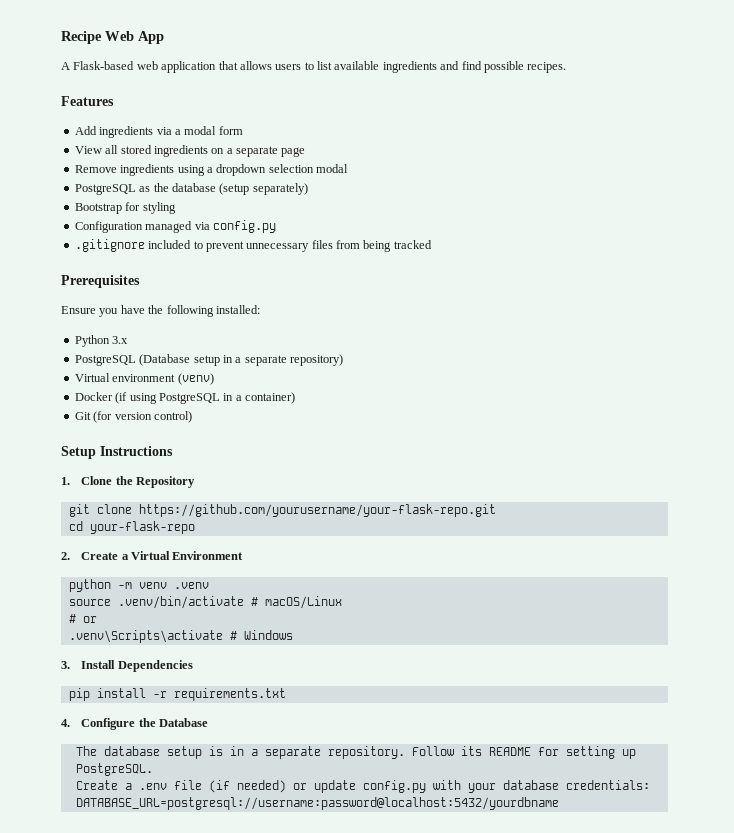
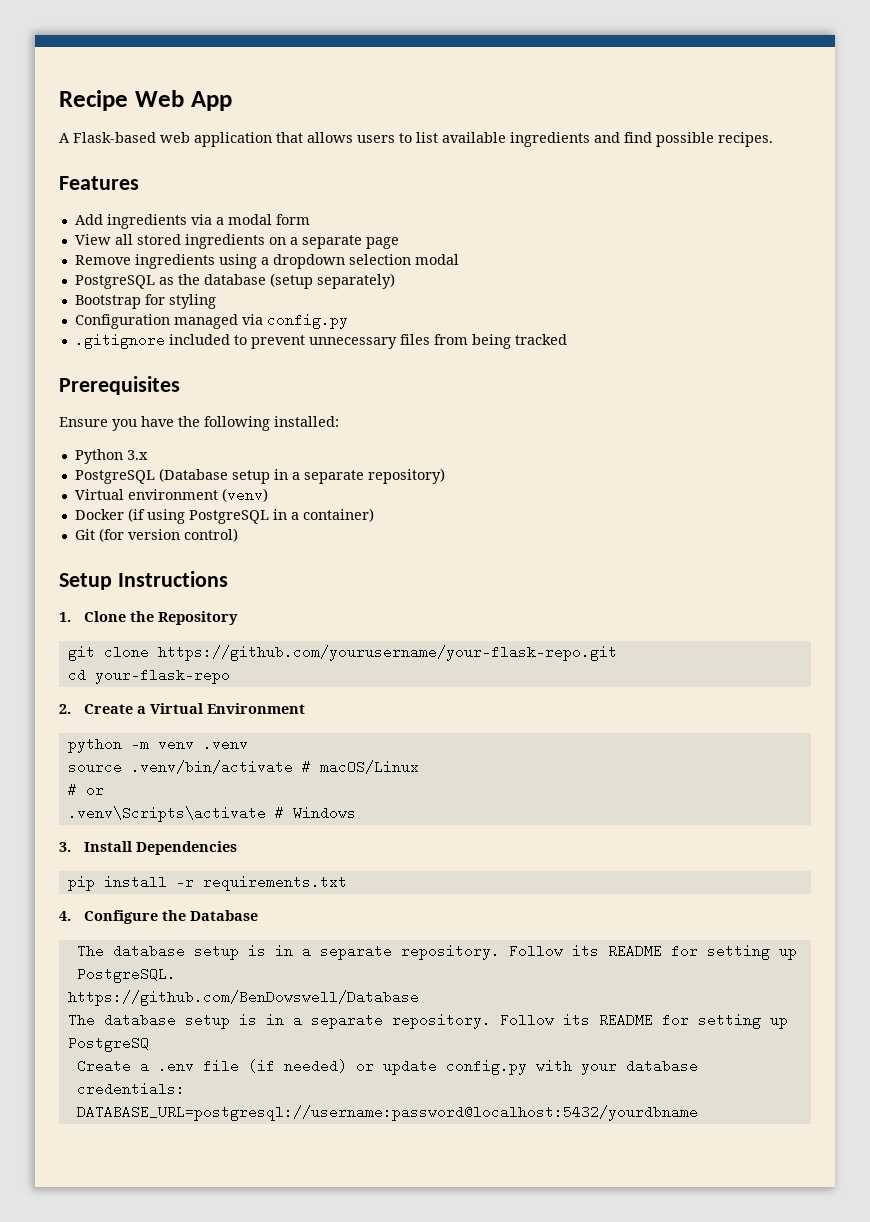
+ https://github.com/BenDowswell/Database
+ The database setup is in a separate repository. Follow its README for setting up PostgreSQ

